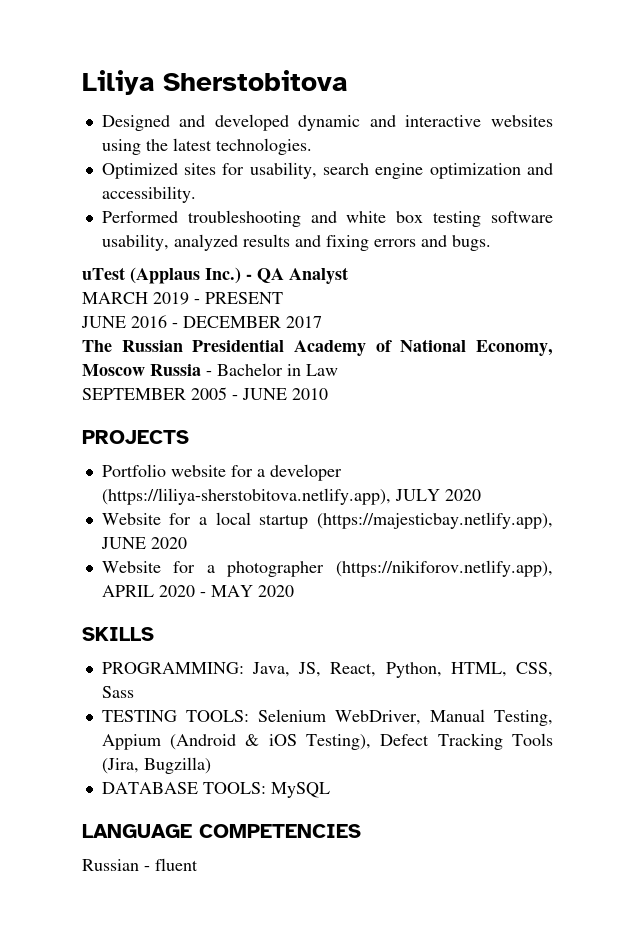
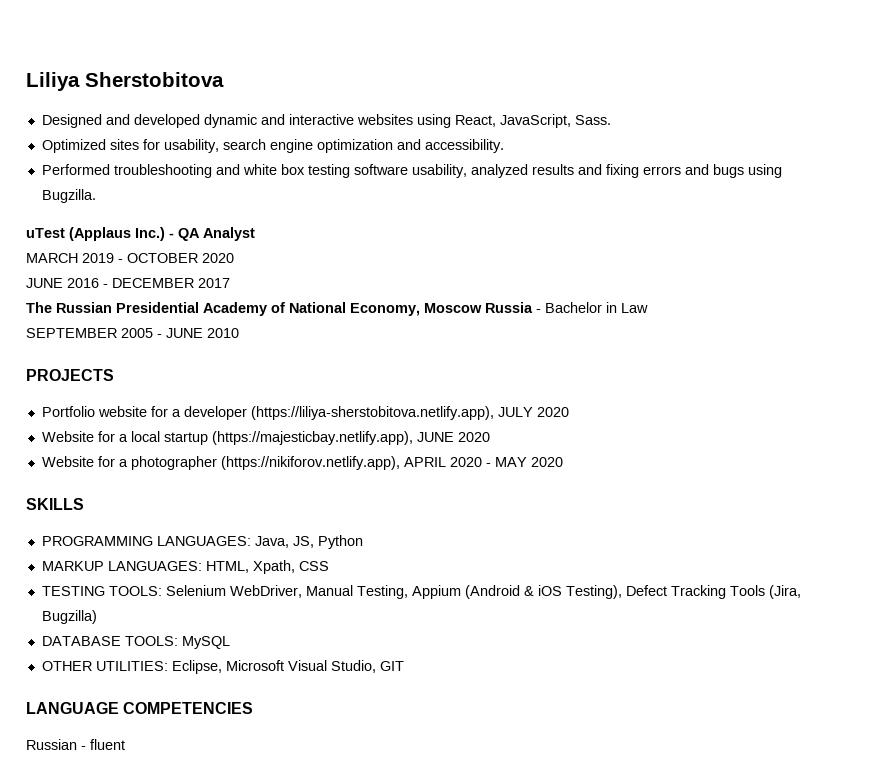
- Designed and developed dynamic and interactive websites using the latest technologies.
+ Designed and developed dynamic and interactive websites using React, JavaScript, Sass.
- Performed troubleshooting and white box testing software usability, analyzed results and fixing errors and bugs.
+ Performed troubleshooting and white box testing software usability, analyzed results and fixing errors and bugs using Bugzilla.
- MARCH 2019 - PRESENT
+ MARCH 2019 - OCTOBER 2020
- PROGRAMMING: Java, JS, React, Python, HTML, CSS, Sass
+ PROGRAMMING LANGUAGES: Java, JS, Python
+ MARKUP LANGUAGES: HTML, Xpath, CSS
+ OTHER UTILITIES: Eclipse, Microsoft Visual Studio, GIT

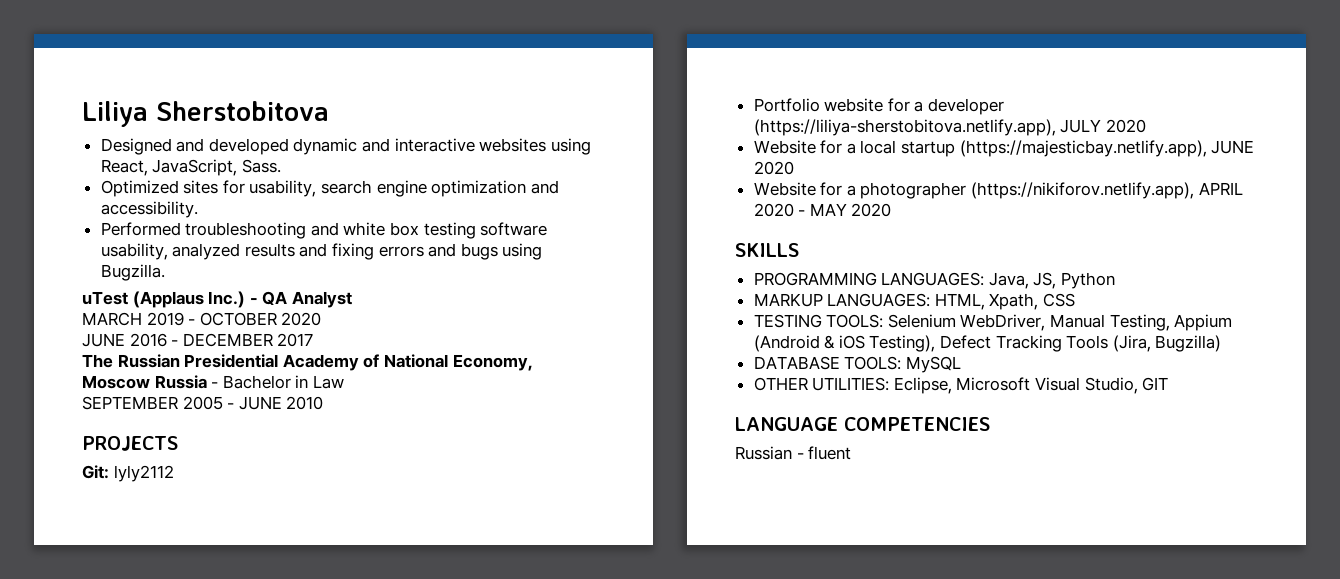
+ Git: lyly2112

